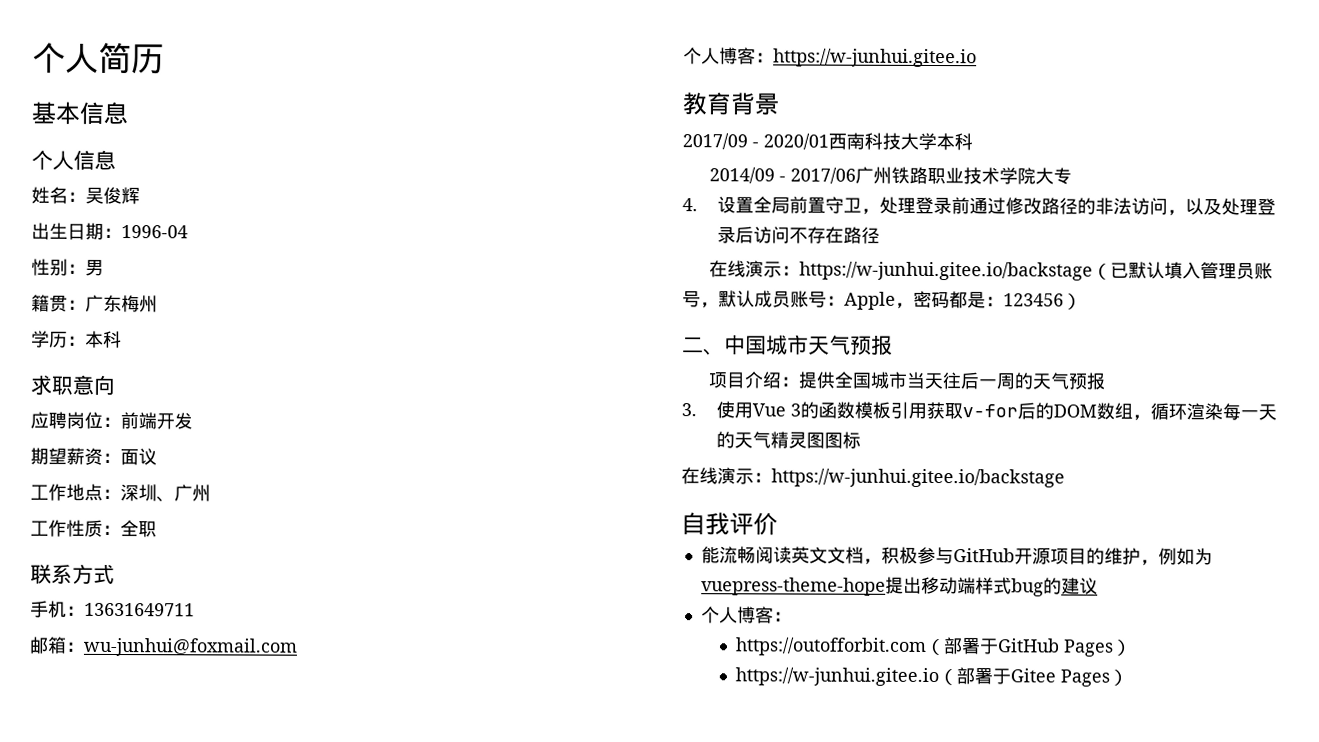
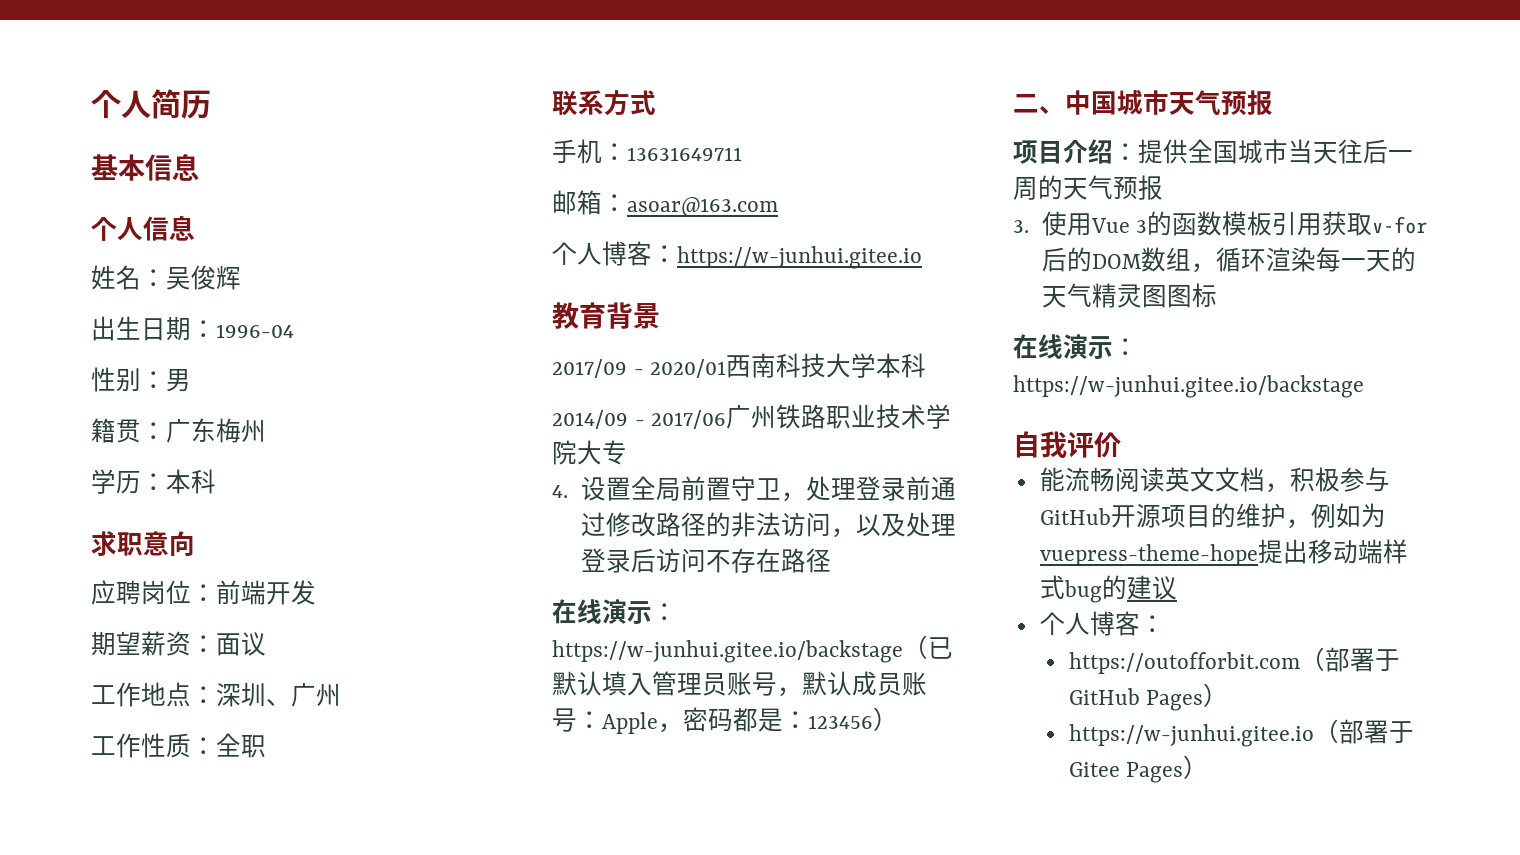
- 邮箱：wu-junhui@foxmail.com
+ 邮箱：asoar@163.com

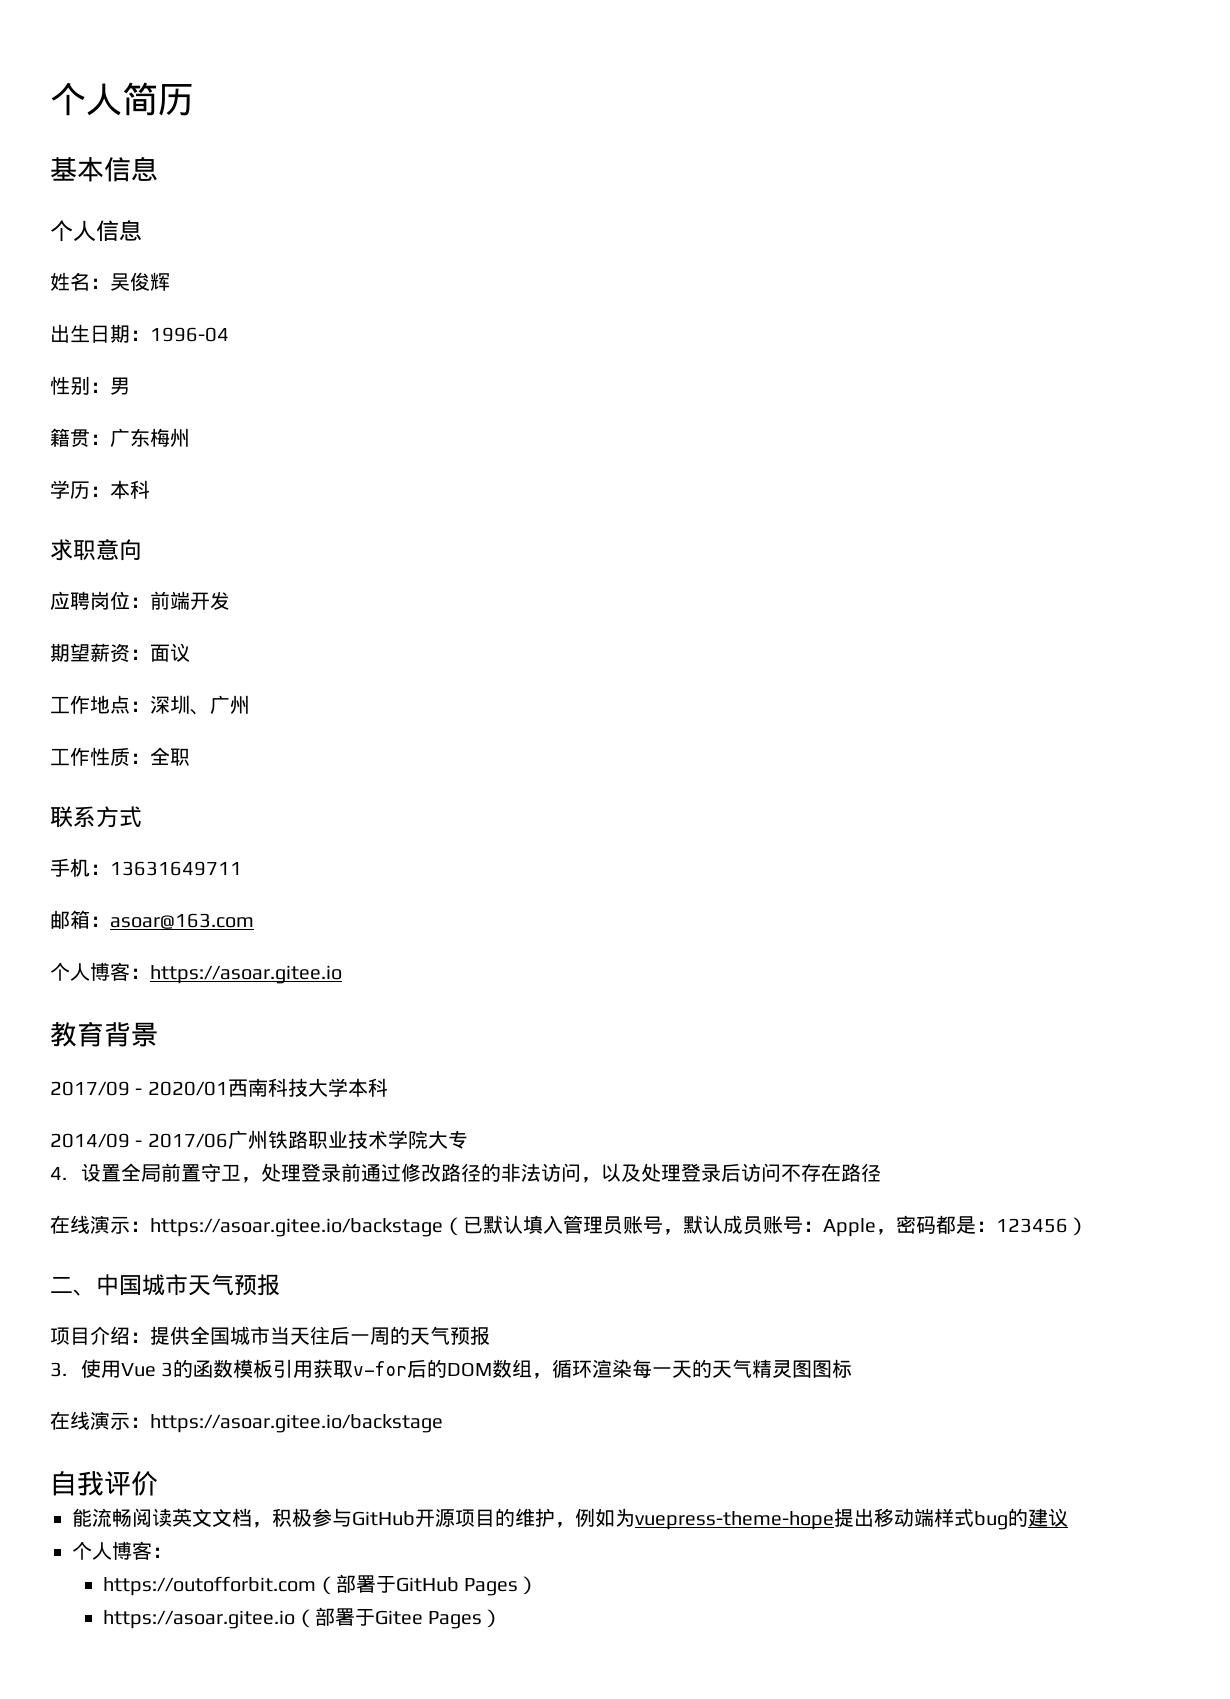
- 个人博客：https://w-junhui.gitee.io
+ 个人博客：https://asoar.gitee.io
- 在线演示：https://w-junhui.gitee.io/backstage（已默认填入管理员账号，默认成员账号：Apple，密码都是：123456）
+ 在线演示：https://asoar.gitee.io/backstage（已默认填入管理员账号，默认成员账号：Apple，密码都是：123456）
  3.使用Vue 3的函数模板引用获取v-for后的DOM数组，循环渲染每一天的天气精灵图图标
- 在线演示：https://w-junhui.gitee.io/backstage
+ 在线演示：https://asoar.gitee.io/backstage
- https://w-junhui.gitee.io（部署于Gitee Pages）
+ https://asoar.gitee.io（部署于Gitee Pages）

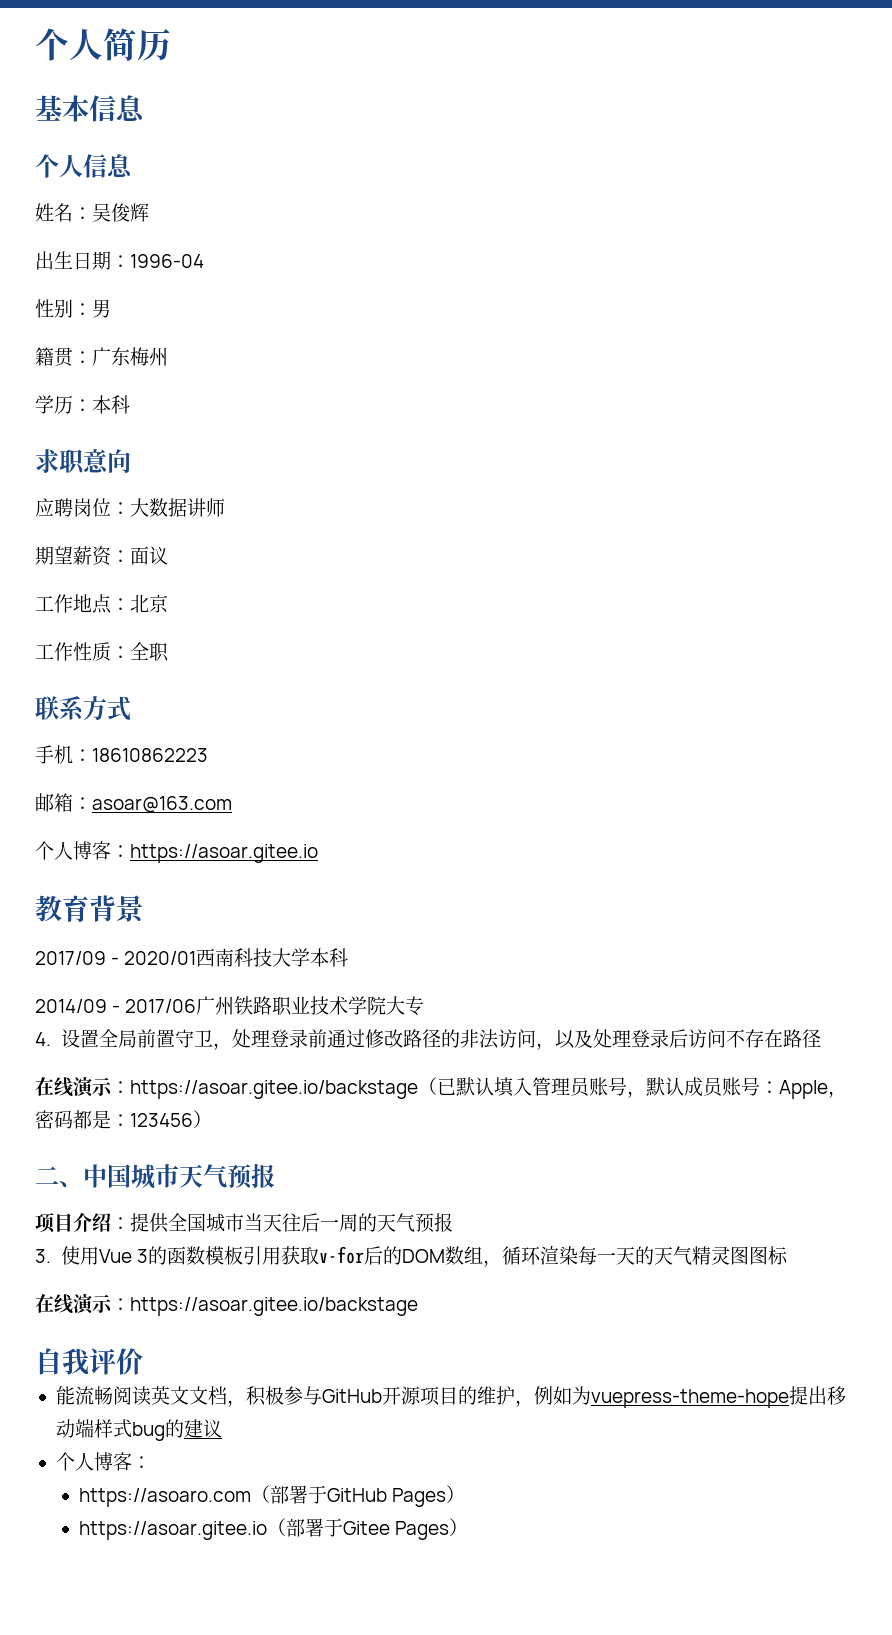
- 应聘岗位：前端开发
+ 应聘岗位：大数据讲师
- 工作地点：深圳、广州
+ 工作地点：北京
- 手机：13631649711
+ 手机：18610862223
- https://outofforbit.com（部署于GitHub Pages）
+ https://asoaro.com（部署于GitHub Pages）

